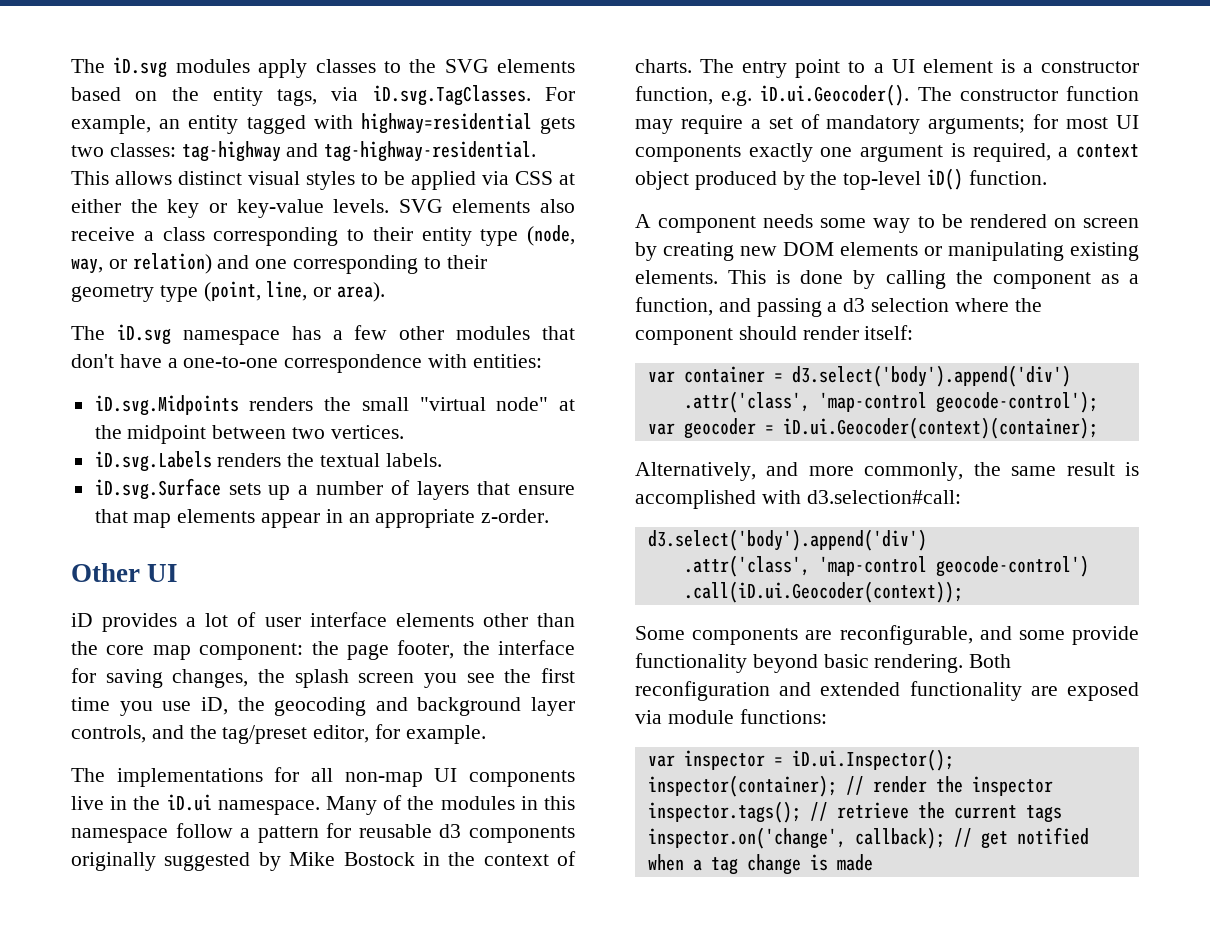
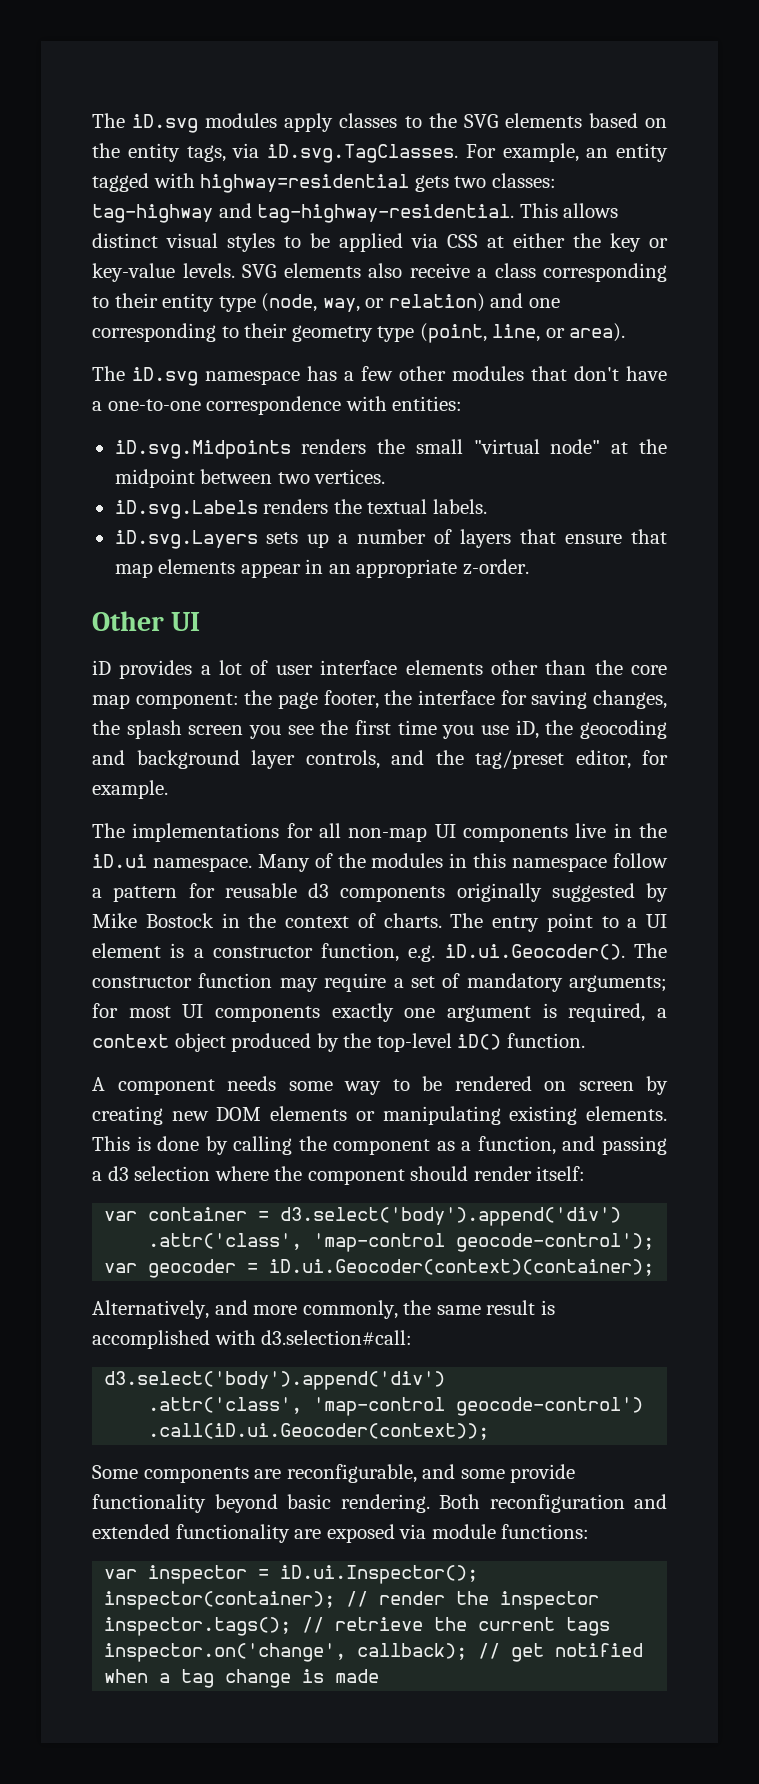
- iD.svg.Surface sets up a number of layers that ensure that map elements appear in an appropriate z-order.
+ iD.svg.Layers sets up a number of layers that ensure that map elements appear in an appropriate z-order.

